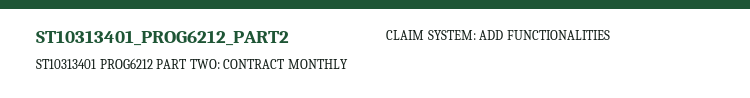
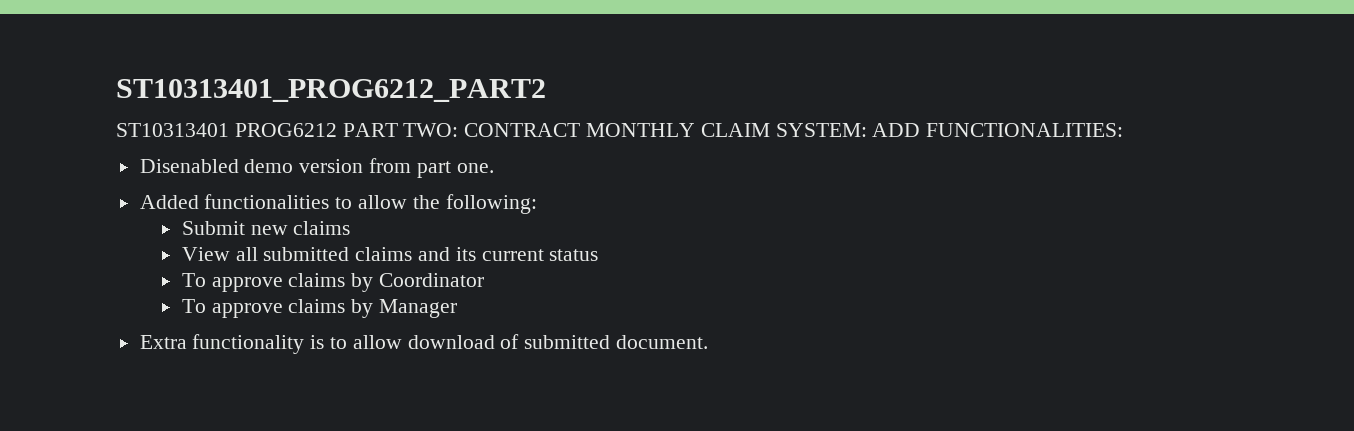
- ST10313401 PROG6212 PART TWO: CONTRACT MONTHLY CLAIM SYSTEM: ADD FUNCTIONALITIES
+ ST10313401 PROG6212 PART TWO: CONTRACT MONTHLY CLAIM SYSTEM: ADD FUNCTIONALITIES:
+ Disenabled demo version from part one.
+ Added functionalities to allow the following:
+ Submit new claims
+ View all submitted claims and its current status
+ To approve claims by Coordinator
+ To approve claims by Manager
+ Extra functionality is to allow download of submitted document.

